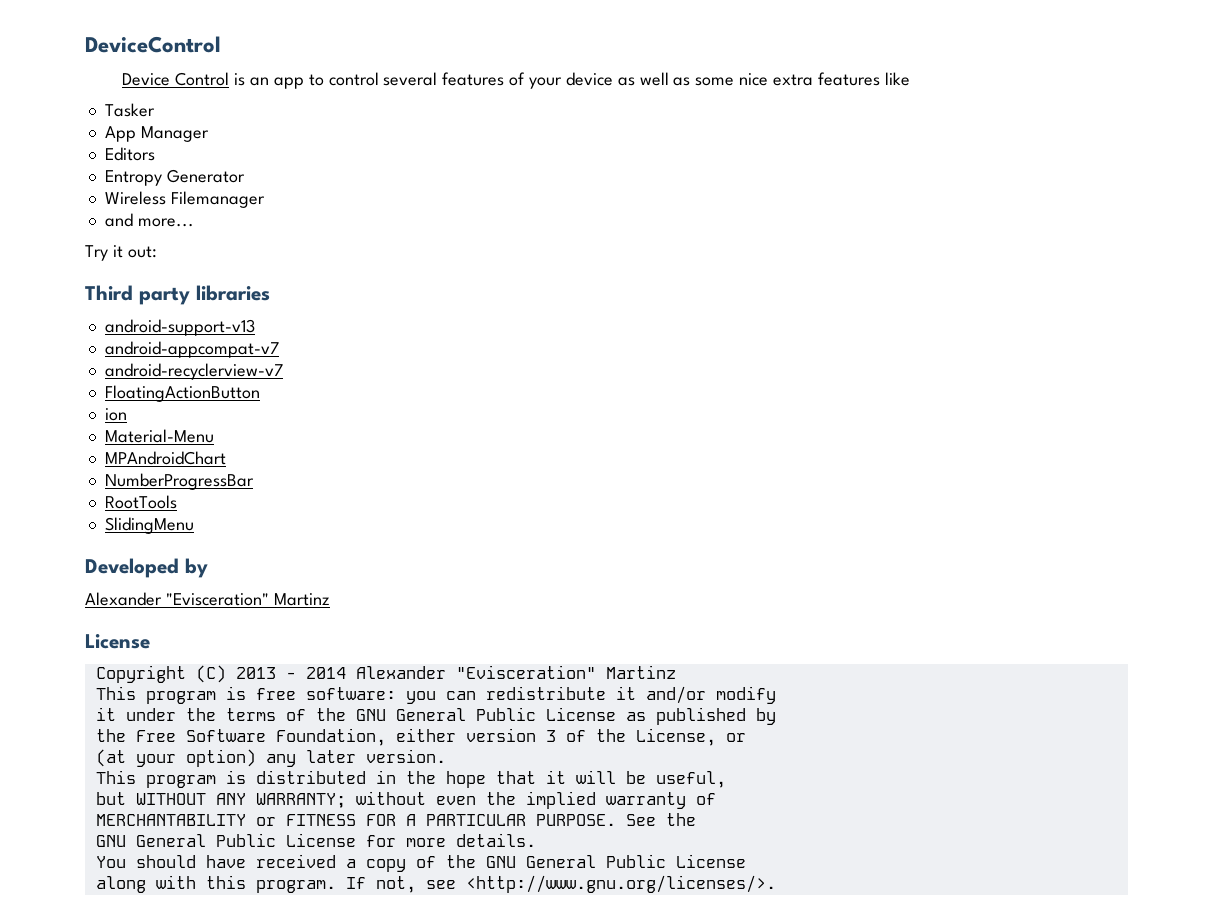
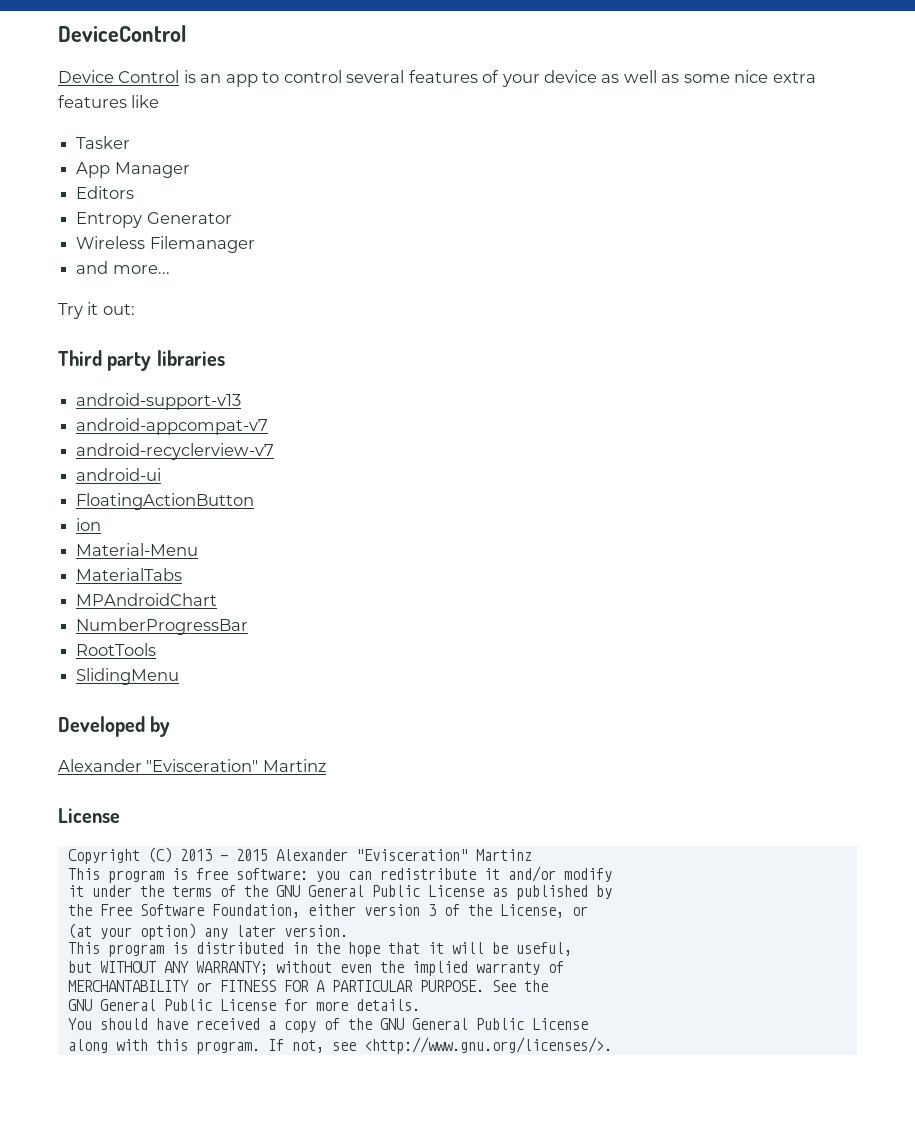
+ android-ui
+ MaterialTabs
- Copyright (C) 2013 - 2014 Alexander "Evisceration" Martinz
+ Copyright (C) 2013 - 2015 Alexander "Evisceration" Martinz

